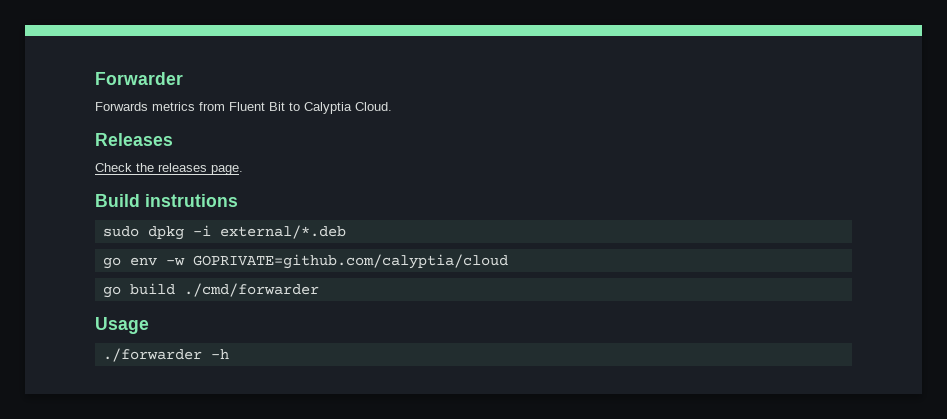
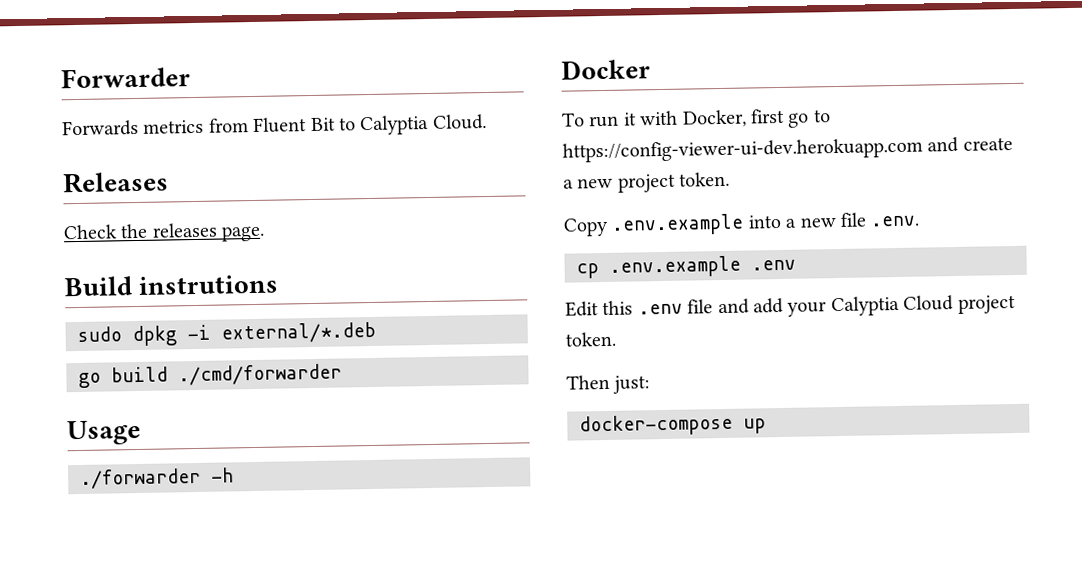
- go env -w GOPRIVATE=github.com/calyptia/cloud
+ Docker
+ To run it with Docker, first go to https://config-viewer-ui-dev.herokuapp.com and create a new project token.
+ Copy .env.example into a new file .env.
+ cp .env.example .env
+ Edit this .env file and add your Calyptia Cloud project token.
+ Then just:
+ docker-compose up

